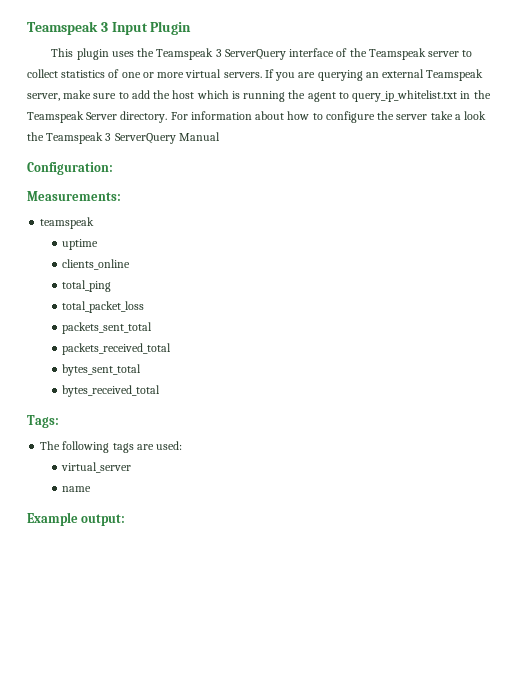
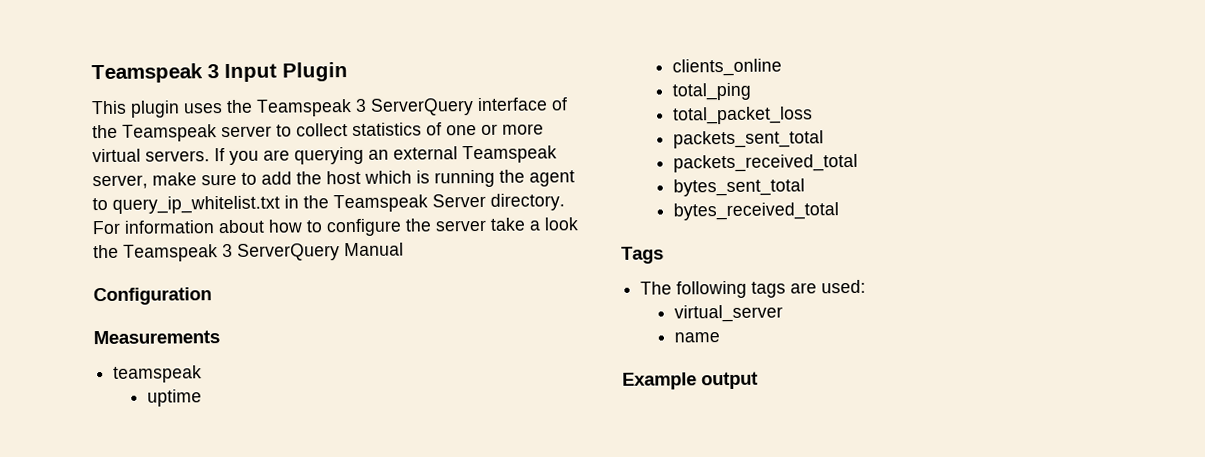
- Configuration:
- Measurements:
+ Configuration
+ Measurements
- Tags:
+ Tags
- Example output:
+ Example output

